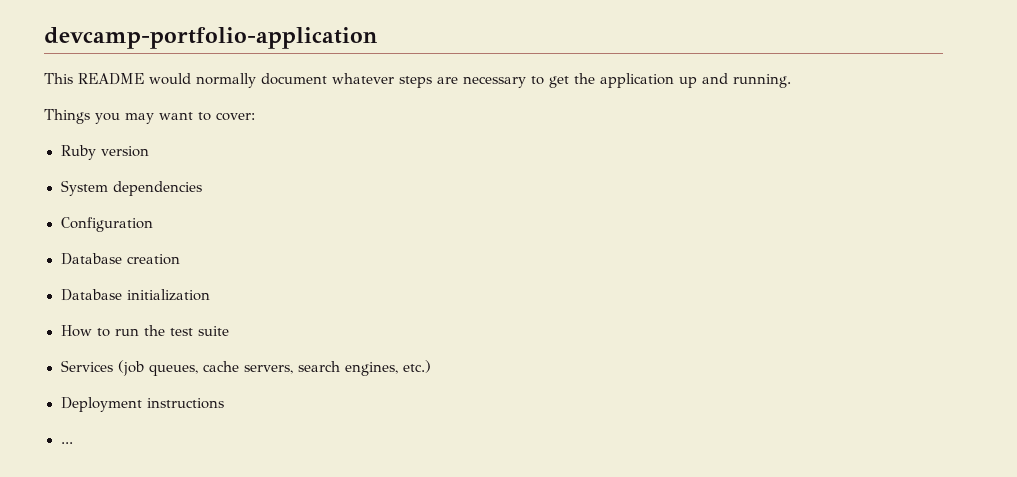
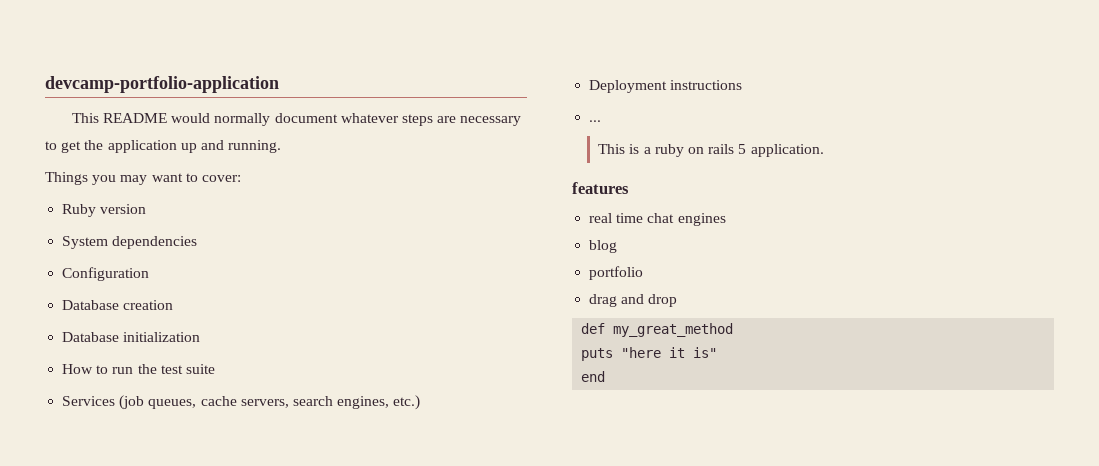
+ This is a ruby on rails 5 application.
+ features
+ real time chat engines
+ blog
+ portfolio
+ drag and drop
+ def my_great_method
+ puts "here it is"
+ end

